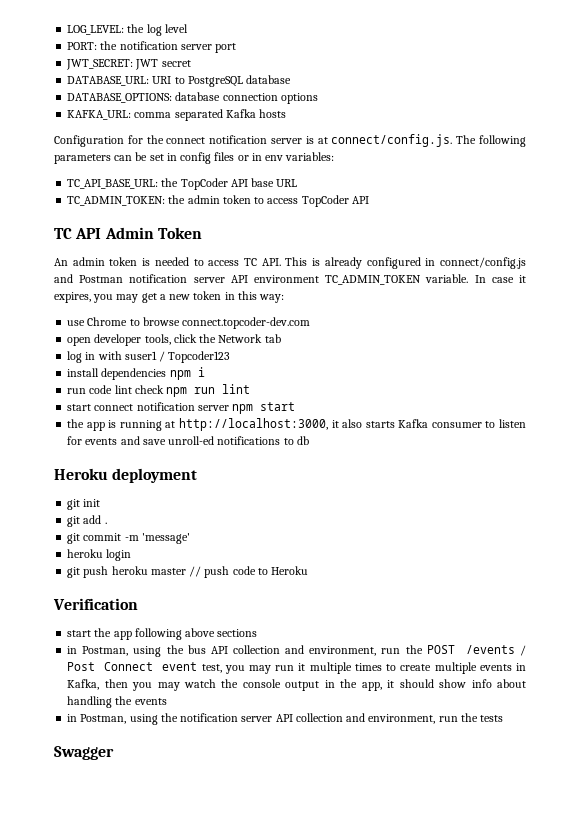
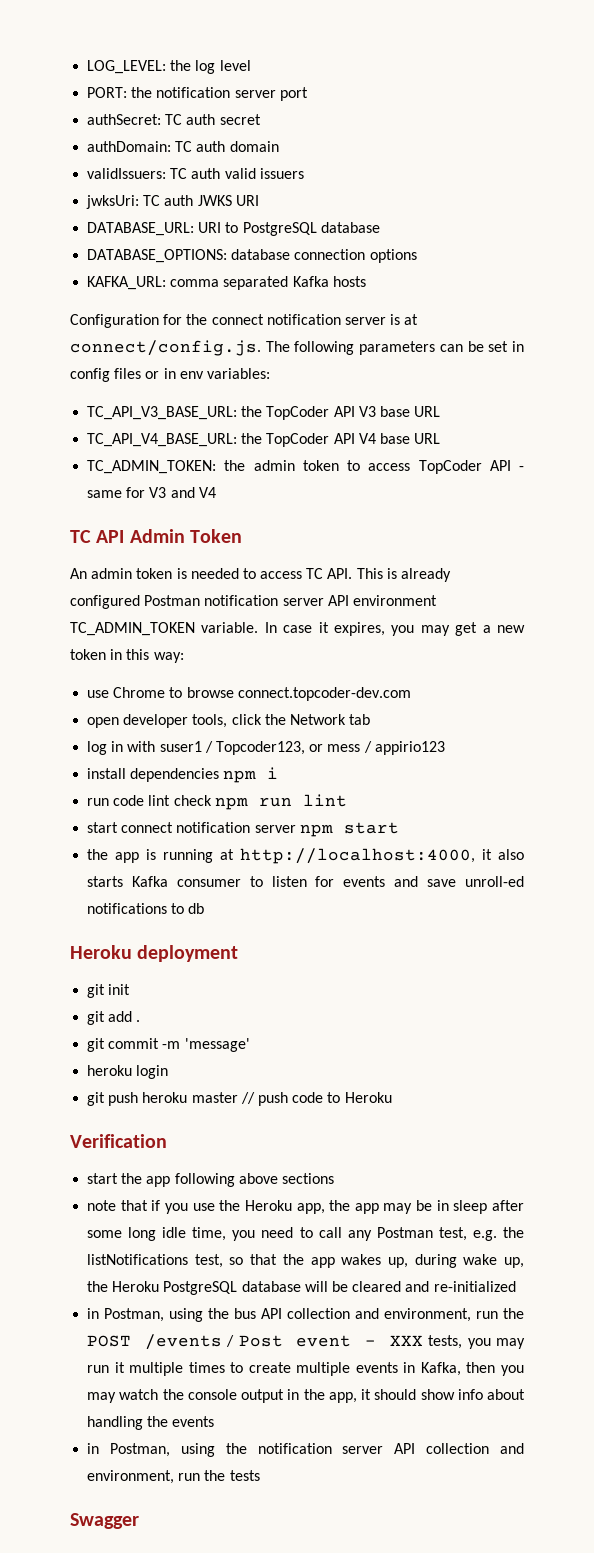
- JWT_SECRET: JWT secret
+ authSecret: TC auth secret
+ authDomain: TC auth domain
+ validIssuers: TC auth valid issuers
+ jwksUri: TC auth JWKS URI
- TC_API_BASE_URL: the TopCoder API base URL
+ TC_API_V3_BASE_URL: the TopCoder API V3 base URL
+ TC_API_V4_BASE_URL: the TopCoder API V4 base URL
- TC_ADMIN_TOKEN: the admin token to access TopCoder API
+ TC_ADMIN_TOKEN: the admin token to access TopCoder API - same for V3 and V4
- An admin token is needed to access TC API. This is already configured in connect/config.js and Postman notification server API environment TC_ADMIN_TOKEN variable.
+ An admin token is needed to access TC API. This is already configured Postman notification server API environment TC_ADMIN_TOKEN variable.
- log in with suser1 / Topcoder123
+ log in with suser1 / Topcoder123, or mess / appirio123
- the app is running at http://localhost:3000, it also starts Kafka consumer to listen for events and save unroll-ed notifications to db
+ the app is running at http://localhost:4000, it also starts Kafka consumer to listen for events and save unroll-ed notifications to db
+ note that if you use the Heroku app, the app may be in sleep after some long idle time, you need to call any Postman test, e.g. the listNotifications test, so that the app wakes up, during wake up, the Heroku PostgreSQL database will be cleared and re-initialized
- in Postman, using the bus API collection and environment, run the POST /events / Post Connect event test, you may run it multiple times to create multiple events in Kafka, then you may watch the console output in the app, it should show info about handling the events
+ in Postman, using the bus API collection and environment, run the POST /events / Post event - XXX tests, you may run it multiple times to create multiple events in Kafka, then you may watch the console output in the app, it should show info about handling the events

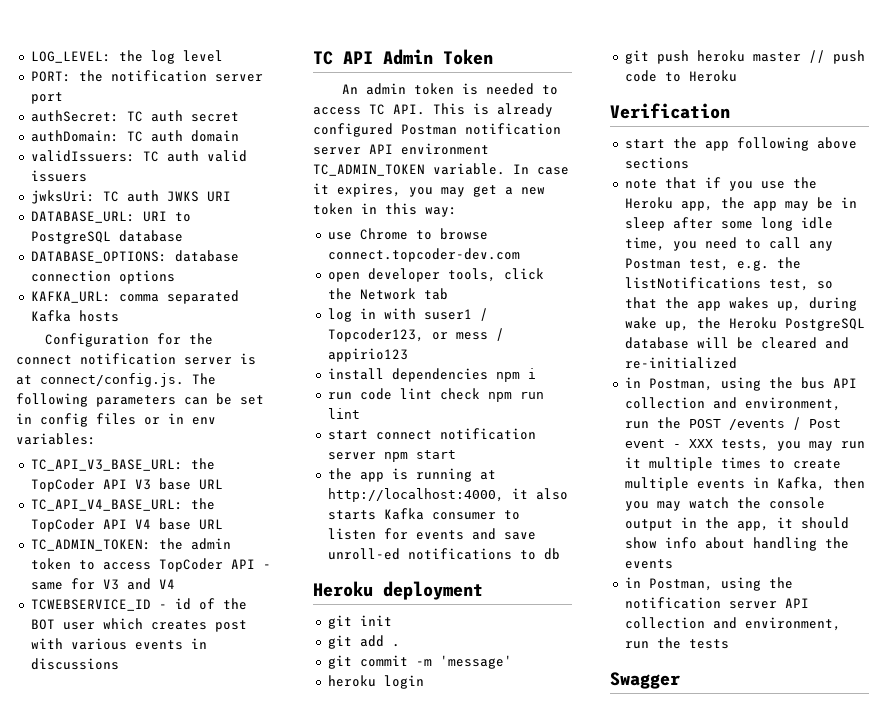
+ TCWEBSERVICE_ID - id of the BOT user which creates post with various events in discussions

